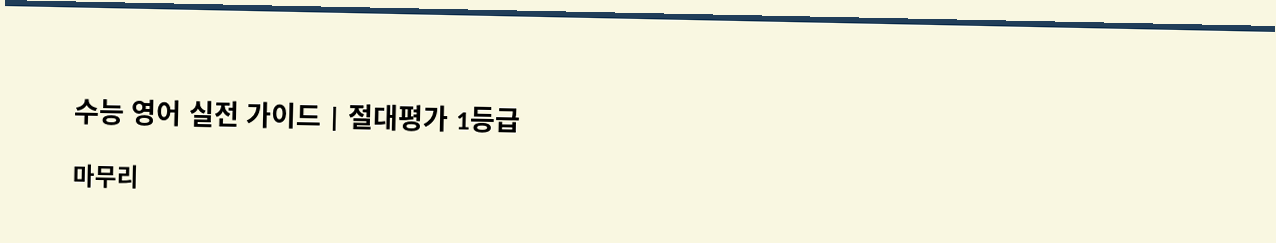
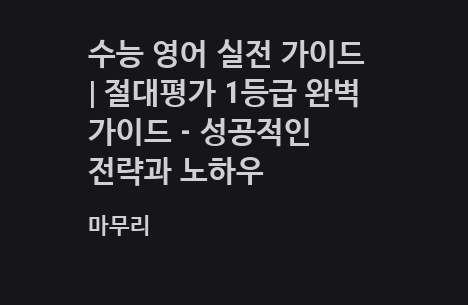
- 수능 영어 실전 가이드 | 절대평가 1등급
+ 수능 영어 실전 가이드 | 절대평가 1등급 완벽 가이드 - 성공적인 전략과 노하우

